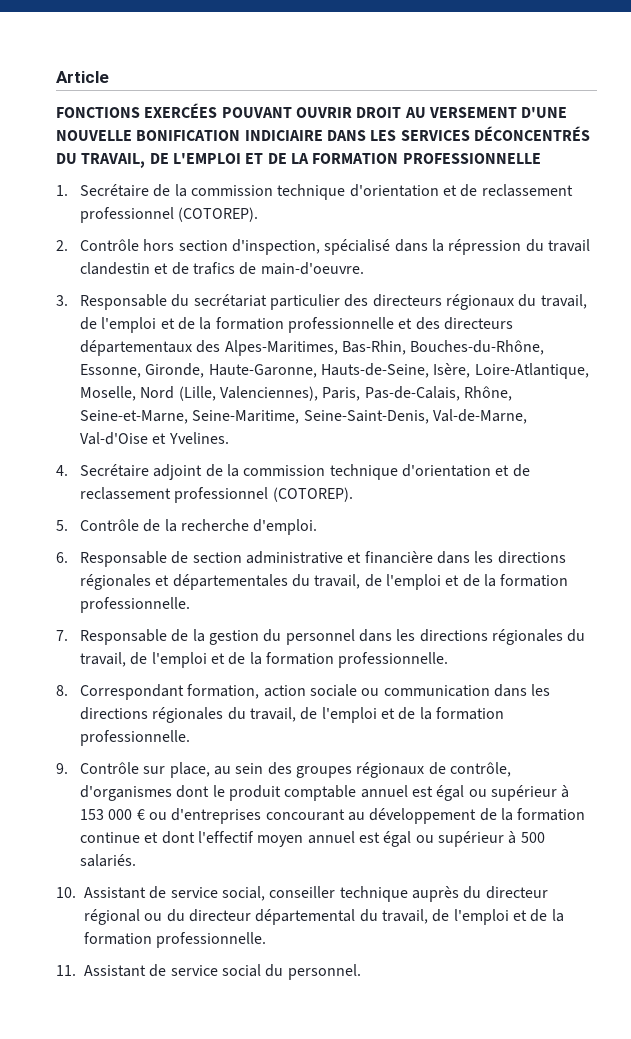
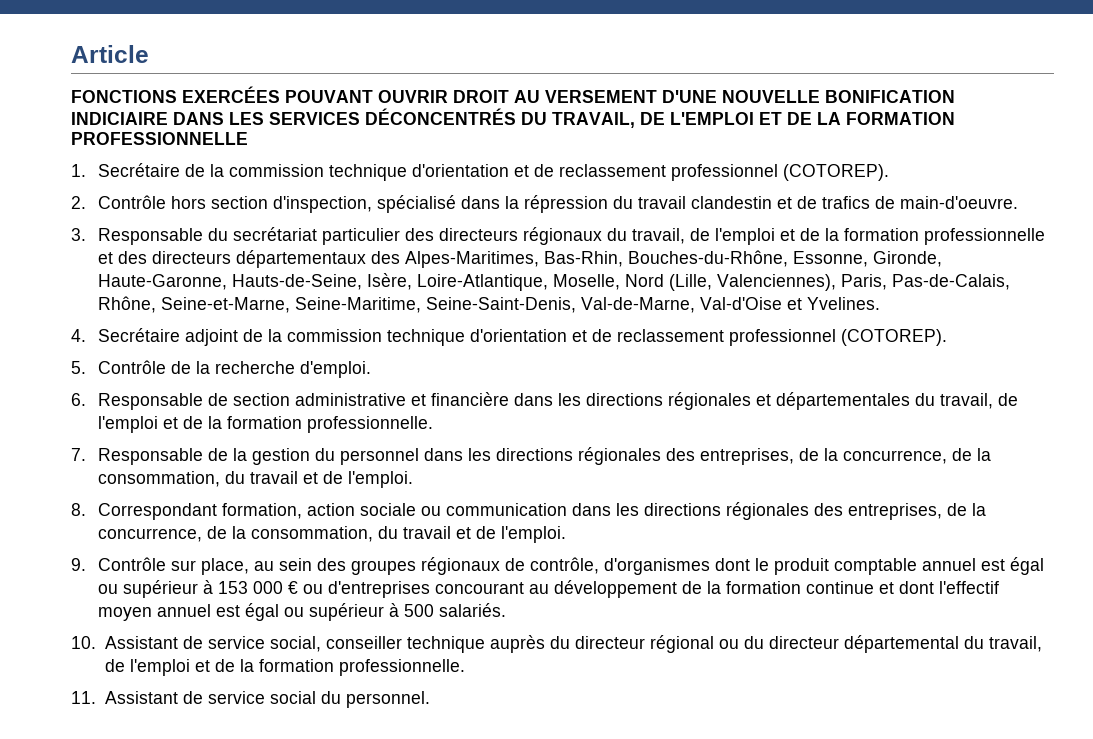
- 7. Responsable de la gestion du personnel dans les directions régionales du travail, de l'emploi et de la formation professionnelle.
+ 7. Responsable de la gestion du personnel dans les directions régionales des entreprises, de la concurrence, de la consommation, du travail et de l'emploi.
- 8. Correspondant formation, action sociale ou communication dans les directions régionales du travail, de l'emploi et de la formation professionnelle.
+ 8. Correspondant formation, action sociale ou communication dans les directions régionales des entreprises, de la concurrence, de la consommation, du travail et de l'emploi.

